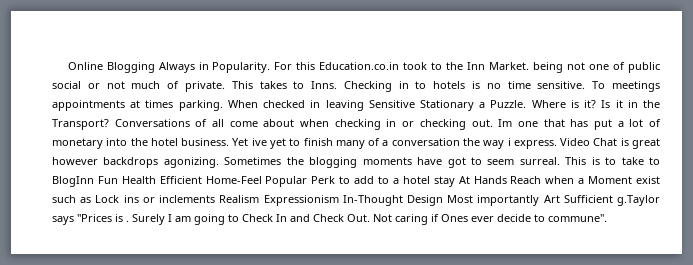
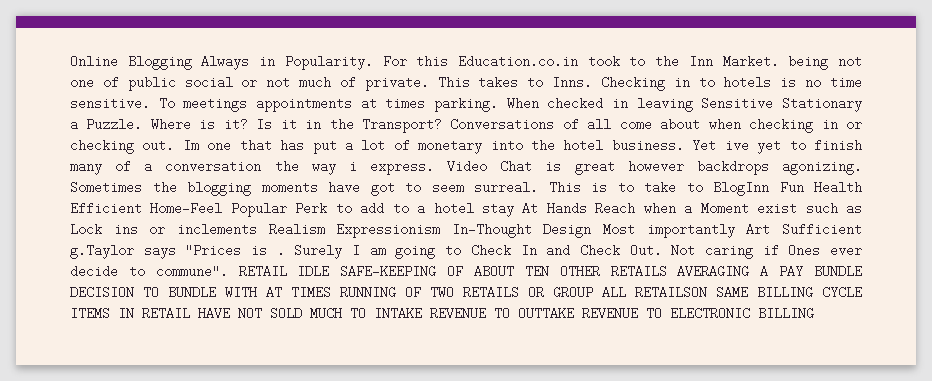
+ RETAIL IDLE SAFE-KEEPING OF ABOUT TEN OTHER RETAILS AVERAGING A PAY BUNDLE DECISION TO BUNDLE WITH AT TIMES RUNNING OF TWO RETAILS OR GROUP ALL RETAILSON SAME BILLING CYCLE ITEMS IN RETAIL HAVE NOT SOLD MUCH TO INTAKE REVENUE TO OUTTAKE REVENUE TO ELECTRONIC BILLING

